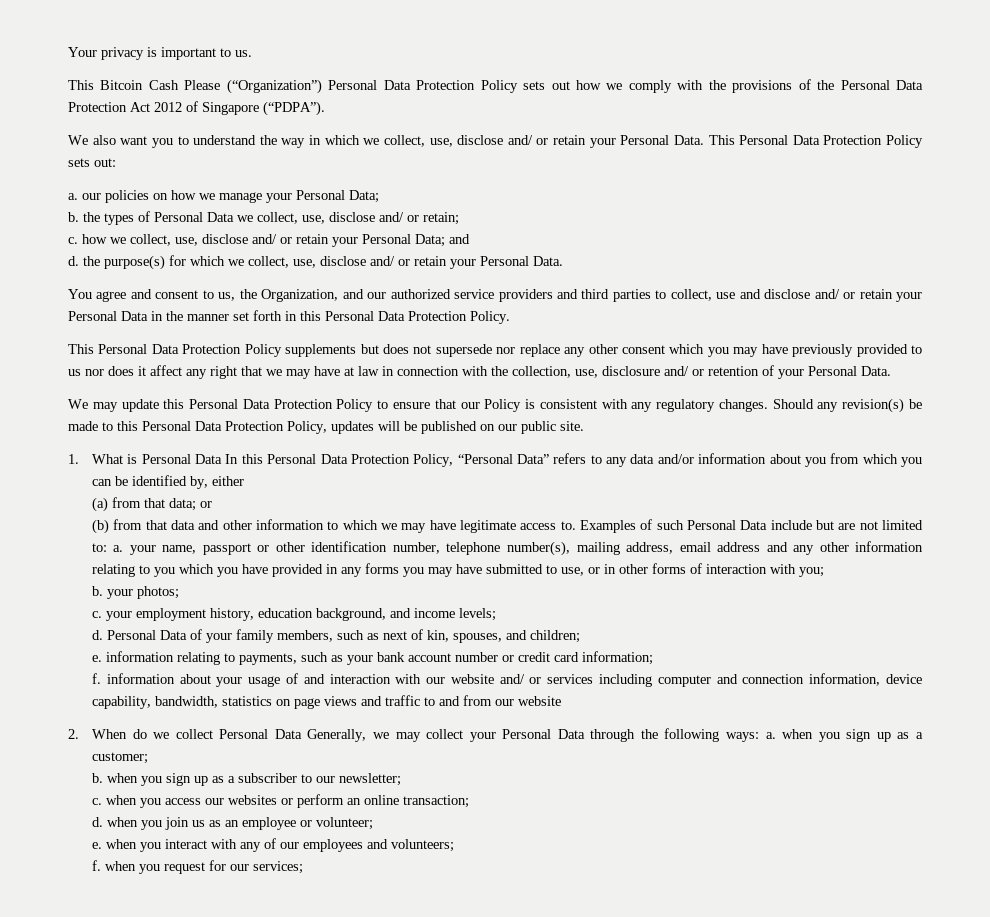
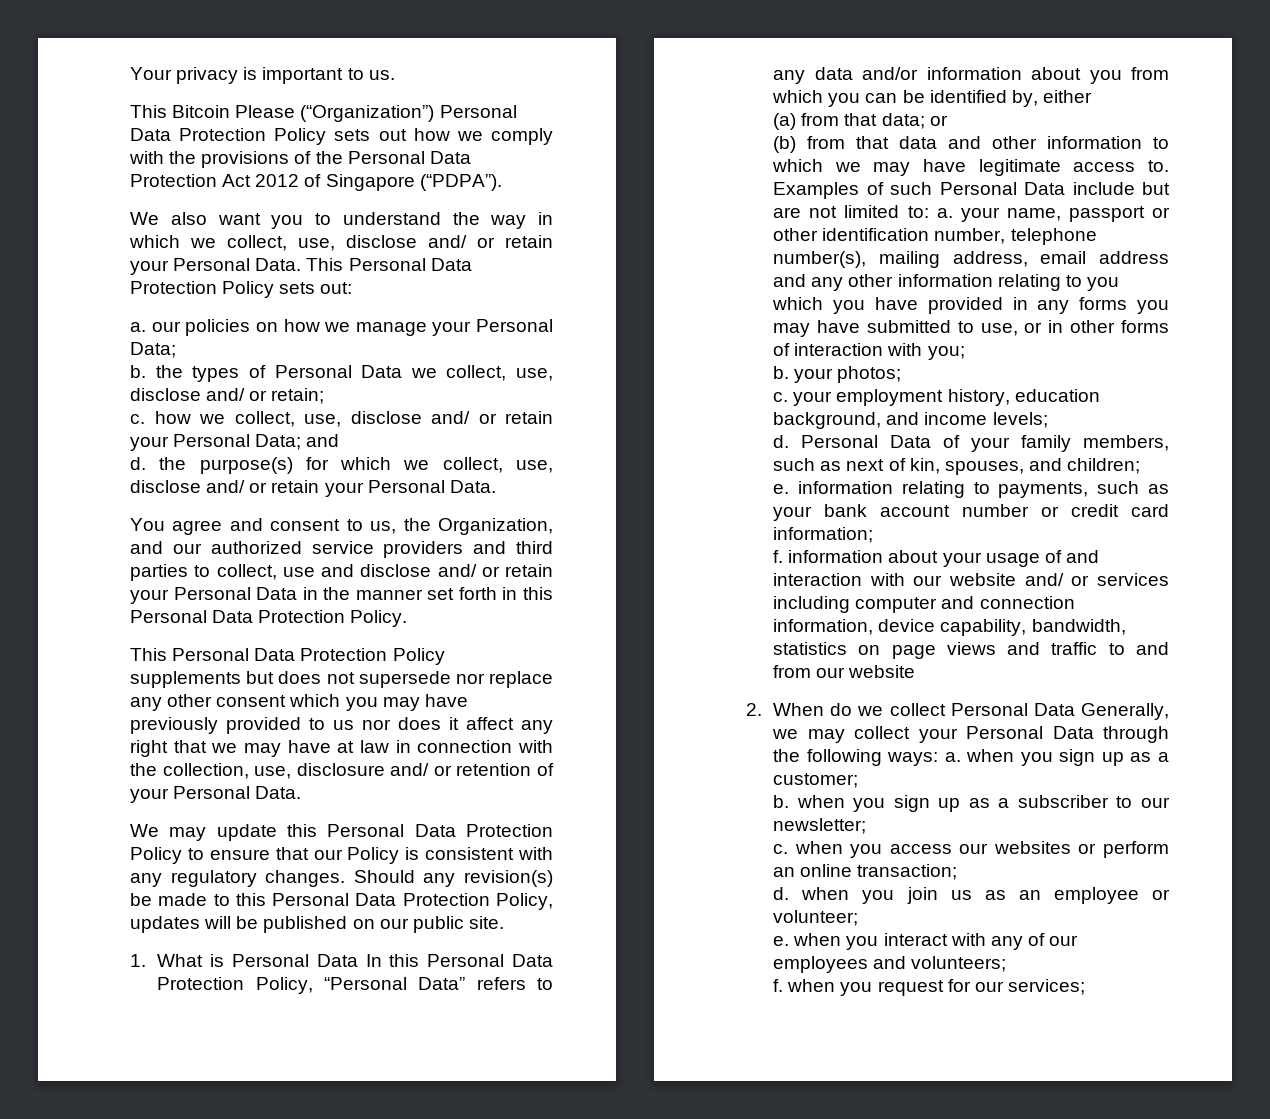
- This Bitcoin Cash Please (“Organization”) Personal Data Protection Policy sets out how we comply with the provisions of the Personal Data Protection Act 2012 of Singapore (“PDPA”).
+ This Bitcoin Please (“Organization”) Personal Data Protection Policy sets out how we comply with the provisions of the Personal Data Protection Act 2012 of Singapore (“PDPA”).

